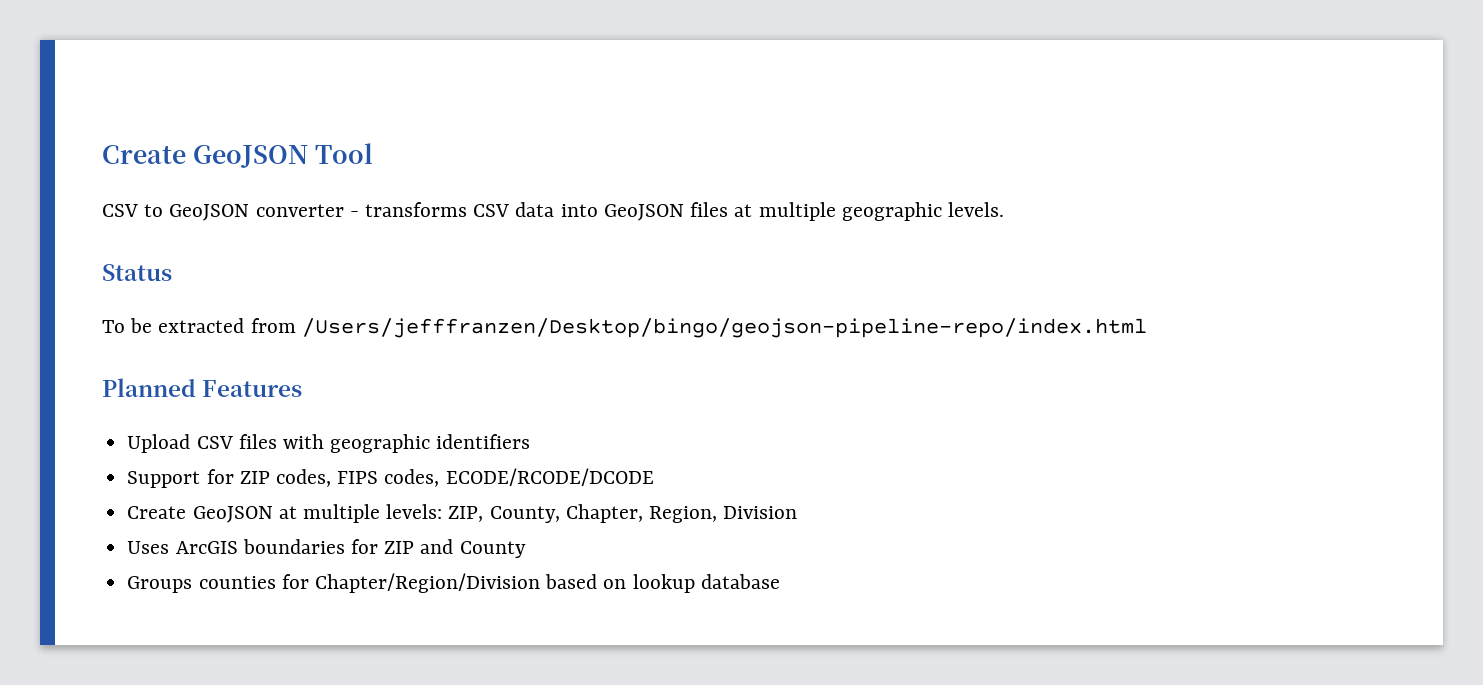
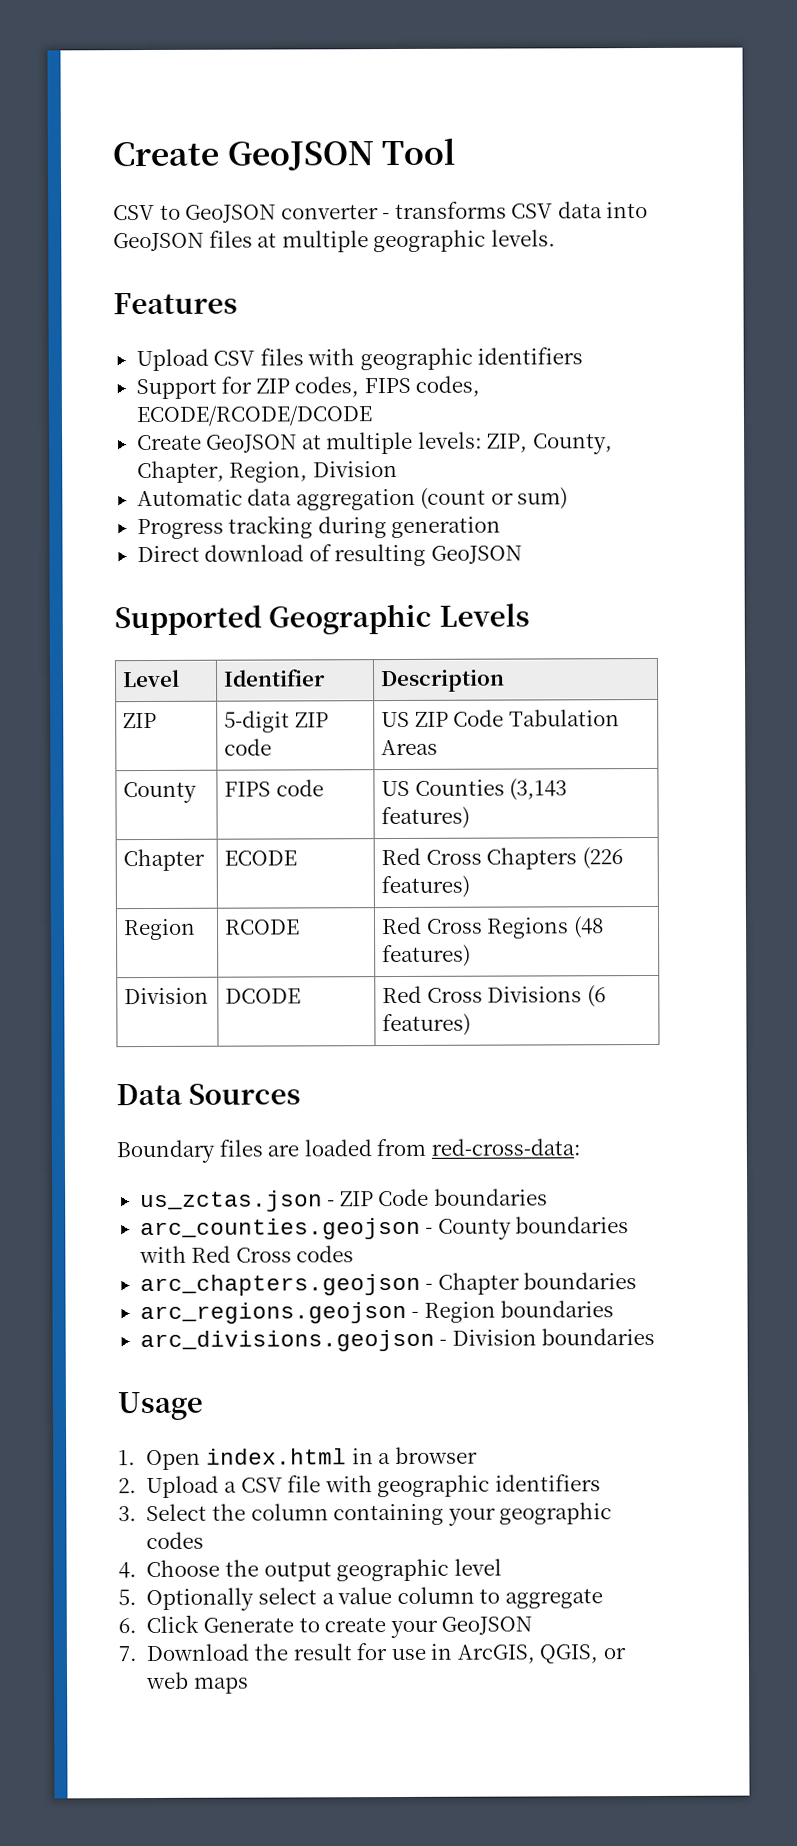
- Status
- To be extracted from /Users/jefffranzen/Desktop/bingo/geojson-pipeline-repo/index.html
- Planned Features
+ Features
- Uses ArcGIS boundaries for ZIP and County
- Groups counties for Chapter/Region/Division based on lookup database
+ Automatic data aggregation (count or sum)
+ Progress tracking during generation
+ Direct download of resulting GeoJSON
+ Supported Geographic Levels
+ Level | Identifier | Description
+ ZIP | 5-digit ZIP code | US ZIP Code Tabulation Areas
+ County | FIPS code | US Counties (3,143 features)
+ Chapter | ECODE | Red Cross Chapters (226 features)
+ Region | RCODE | Red Cross Regions (48 features)
+ Division | DCODE | Red Cross Divisions (6 features)
+ Data Sources
+ Boundary files are loaded from red-cross-data:
+ us_zctas.json - ZIP Code boundaries
+ arc_counties.geojson - County boundaries with Red Cross codes
+ arc_chapters.geojson - Chapter boundaries
+ arc_regions.geojson - Region boundaries
+ arc_divisions.geojson - Division boundaries
+ Usage
+ 1. Open index.html in a browser
+ 2. Upload a CSV file with geographic identifiers
+ 3. Select the column containing your geographic codes
+ 4. Choose the output geographic level
+ 5. Optionally select a value column to aggregate
+ 6. Click Generate to create your GeoJSON
+ 7. Download the result for use in ArcGIS, QGIS, or web maps

